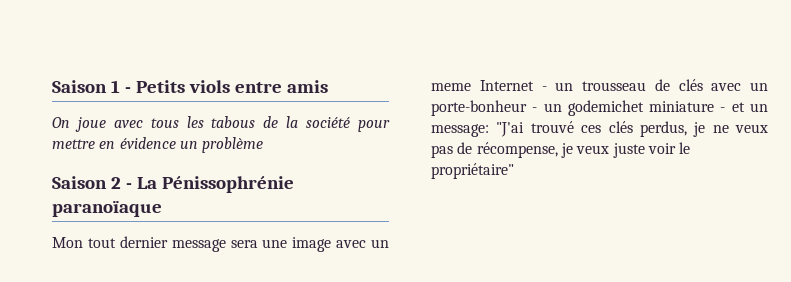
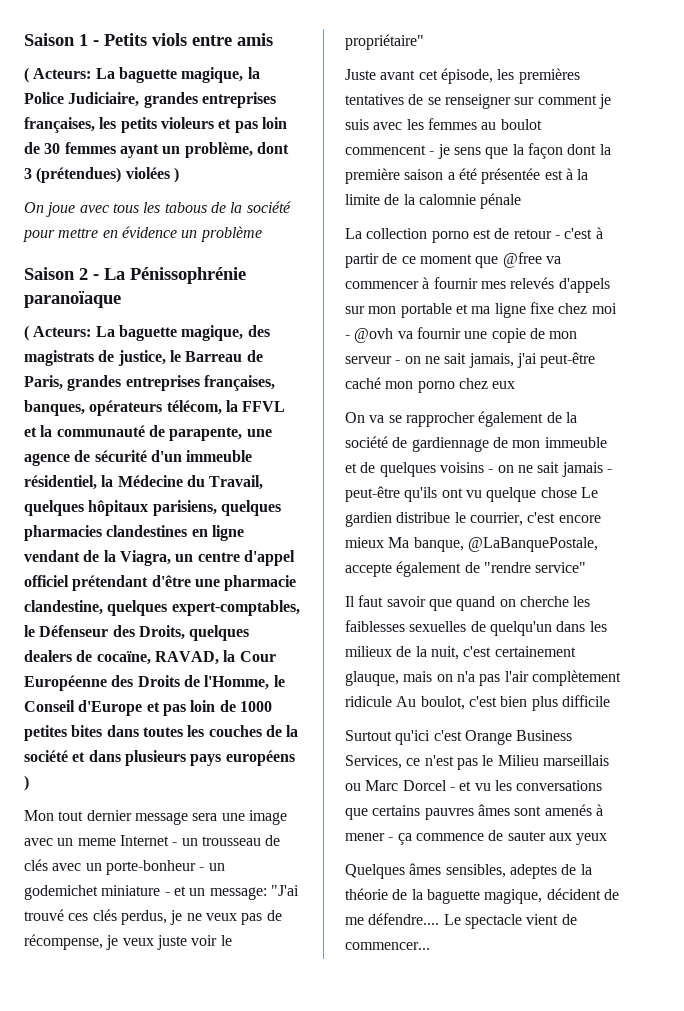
+ ( Acteurs: La baguette magique, la Police Judiciaire, grandes entreprises françaises, les petits violeurs et pas loin de 30 femmes ayant un problème, dont 3 (prétendues) violées )
+ ( Acteurs: La baguette magique, des magistrats de justice, le Barreau de Paris, grandes entreprises françaises, banques, opérateurs télécom, la FFVL et la communauté de parapente, une agence de sécurité d'un immeuble résidentiel, la Médecine du Travail, quelques hôpitaux parisiens, quelques pharmacies clandestines en ligne vendant de la Viagra, un centre d'appel officiel prétendant d'être une pharmacie clandestine, quelques expert-comptables, le Défenseur des Droits, quelques dealers de cocaïne, RAVAD, la Cour Européenne des Droits de l'Homme, le Conseil d'Europe et pas loin de 1000 petites bites dans toutes les couches de la société et dans plusieurs pays européens )
+ Juste avant cet épisode, les premières tentatives de se renseigner sur comment je suis avec les femmes au boulot commencent - je sens que la façon dont la première saison a été présentée est à la limite de la calomnie pénale
+ La collection porno est de retour - c'est à partir de ce moment que @free va commencer à fournir mes relevés d'appels sur mon portable et ma ligne fixe chez moi - @ovh va fournir une copie de mon serveur - on ne sait jamais, j'ai peut-être caché mon porno chez eux
+ On va se rapprocher également de la société de gardiennage de mon immeuble et de quelques voisins - on ne sait jamais - peut-être qu'ils ont vu quelque chose Le gardien distribue le courrier, c'est encore mieux Ma banque, @LaBanquePostale, accepte également de "rendre service"
+ Il faut savoir que quand on cherche les faiblesses sexuelles de quelqu'un dans les milieux de la nuit, c'est certainement glauque, mais on n'a pas l'air complètement ridicule Au boulot, c'est bien plus difficile
+ Surtout qu'ici c'est Orange Business Services, ce n'est pas le Milieu marseillais ou Marc Dorcel - et vu les conversations que certains pauvres âmes sont amenés à mener - ça commence de sauter aux yeux
+ Quelques âmes sensibles, adeptes de la théorie de la baguette magique, décident de me défendre.... Le spectacle vient de commencer...

